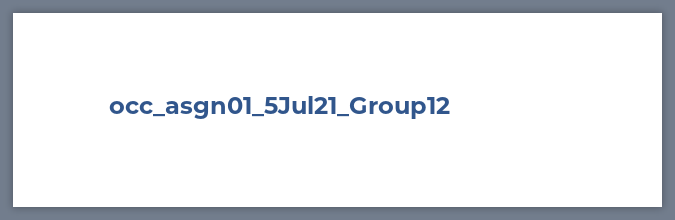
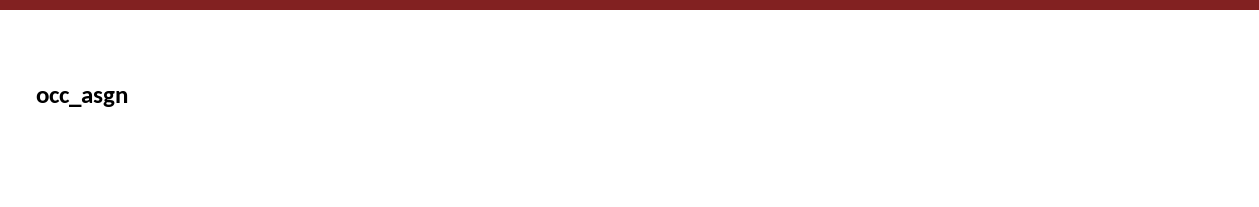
- occ_asgn01_5Jul21_Group12
+ occ_asgn

